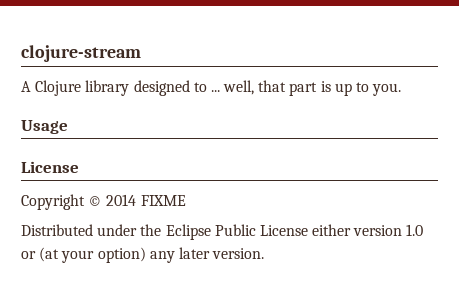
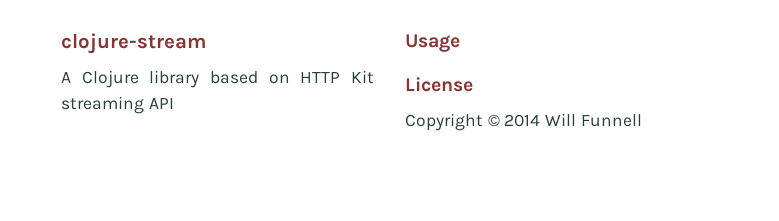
- A Clojure library designed to ... well, that part is up to you.
+ A Clojure library based on HTTP Kit streaming API
- Copyright © 2014 FIXME
- Distributed under the Eclipse Public License either version 1.0 or (at your option) any later version.
+ Copyright © 2014 Will Funnell

